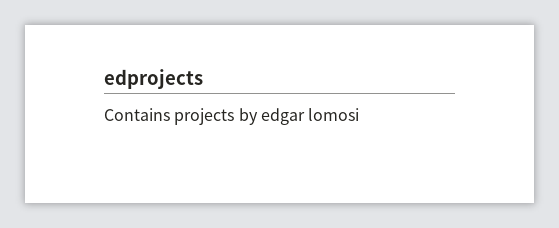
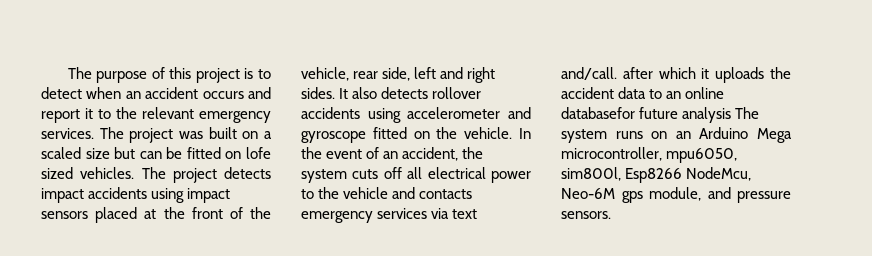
- edprojects
- Contains projects by edgar lomosi
+ The purpose of this project is to detect when an accident occurs and report it to the relevant emergency services. The project was built on a scaled size but can be fitted on lofe sized vehicles. The project detects impact accidents using impact sensors placed at the front of the vehicle, rear side, left and right sides. It also detects rollover accidents using accelerometer and gyroscope fitted on the vehicle. In the event of an accident, the system cuts off all electrical power to the vehicle and contacts emergency services via text and/call. after which it uploads the accident data to an online databasefor future analysis The system runs on an Arduino Mega microcontroller, mpu6050, sim800l, Esp8266 NodeMcu, Neo-6M gps module, and pressure sensors.

